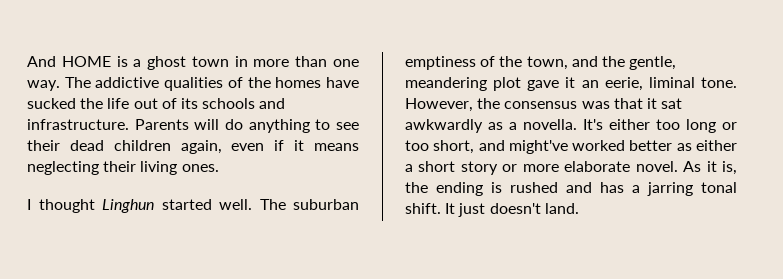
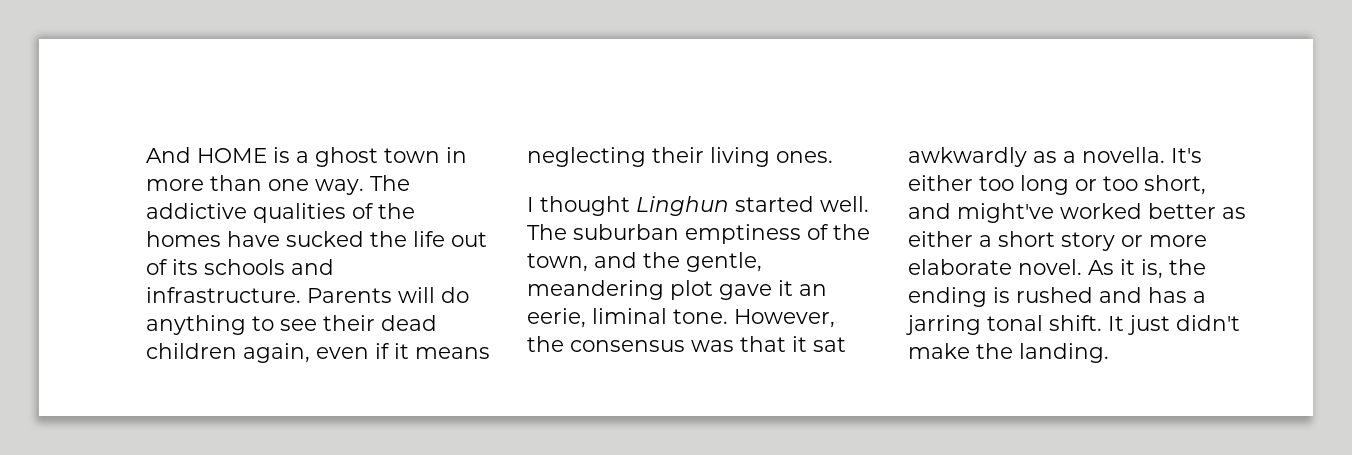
- It just doesn't land.
+ It just didn't make the landing.

